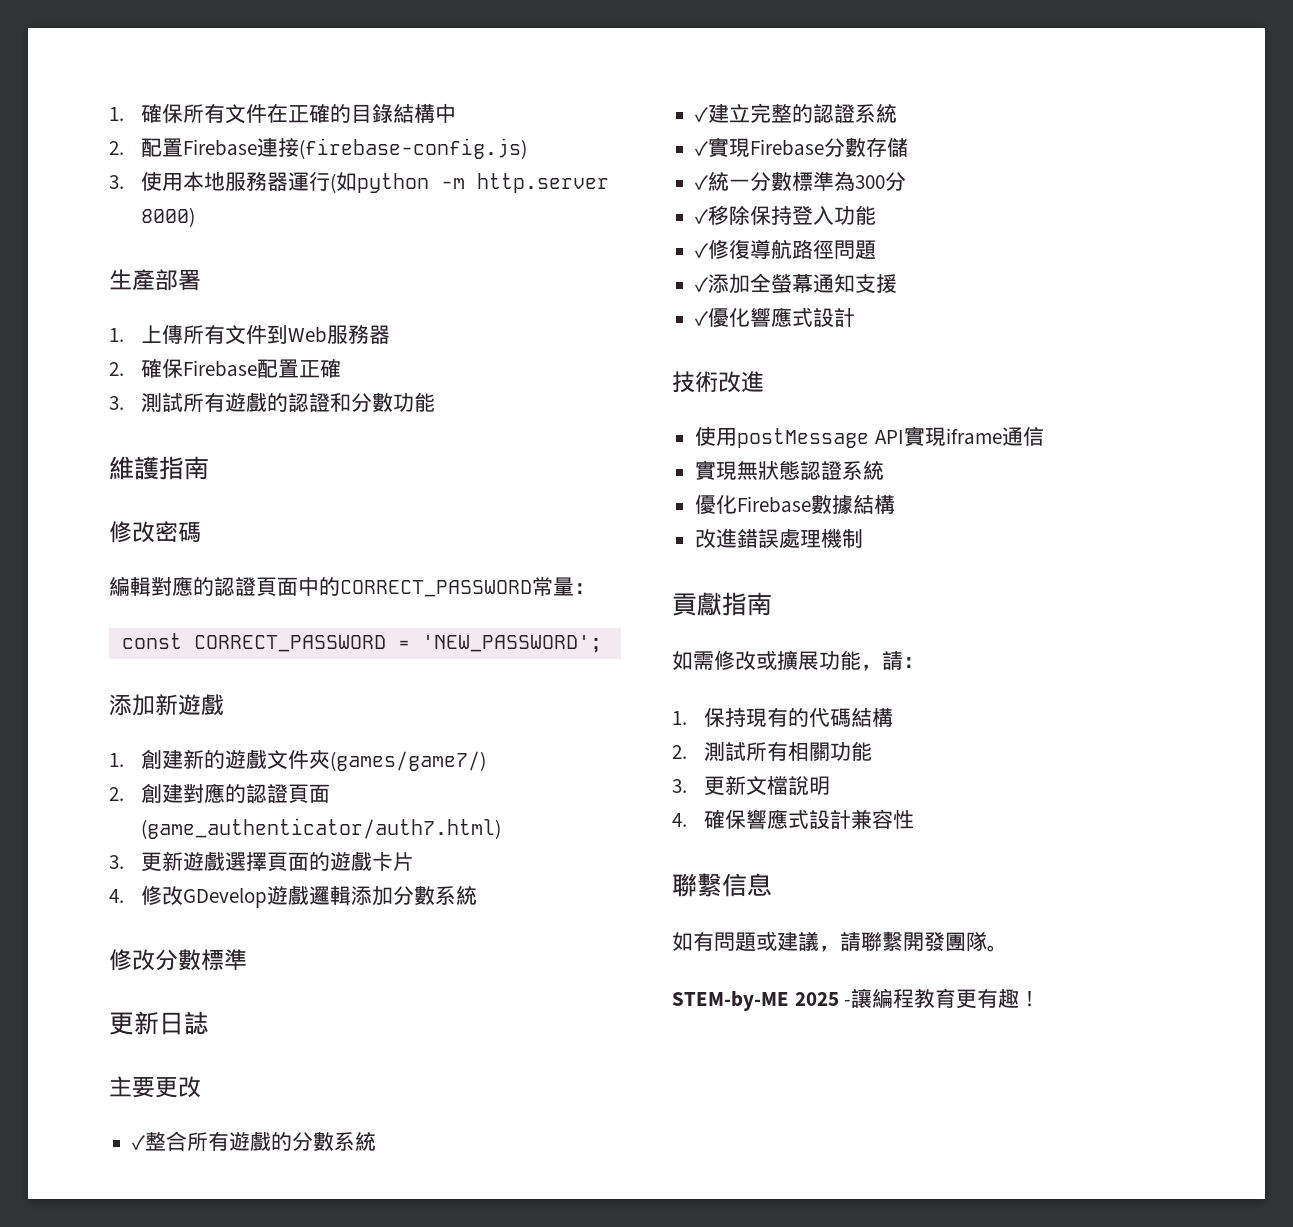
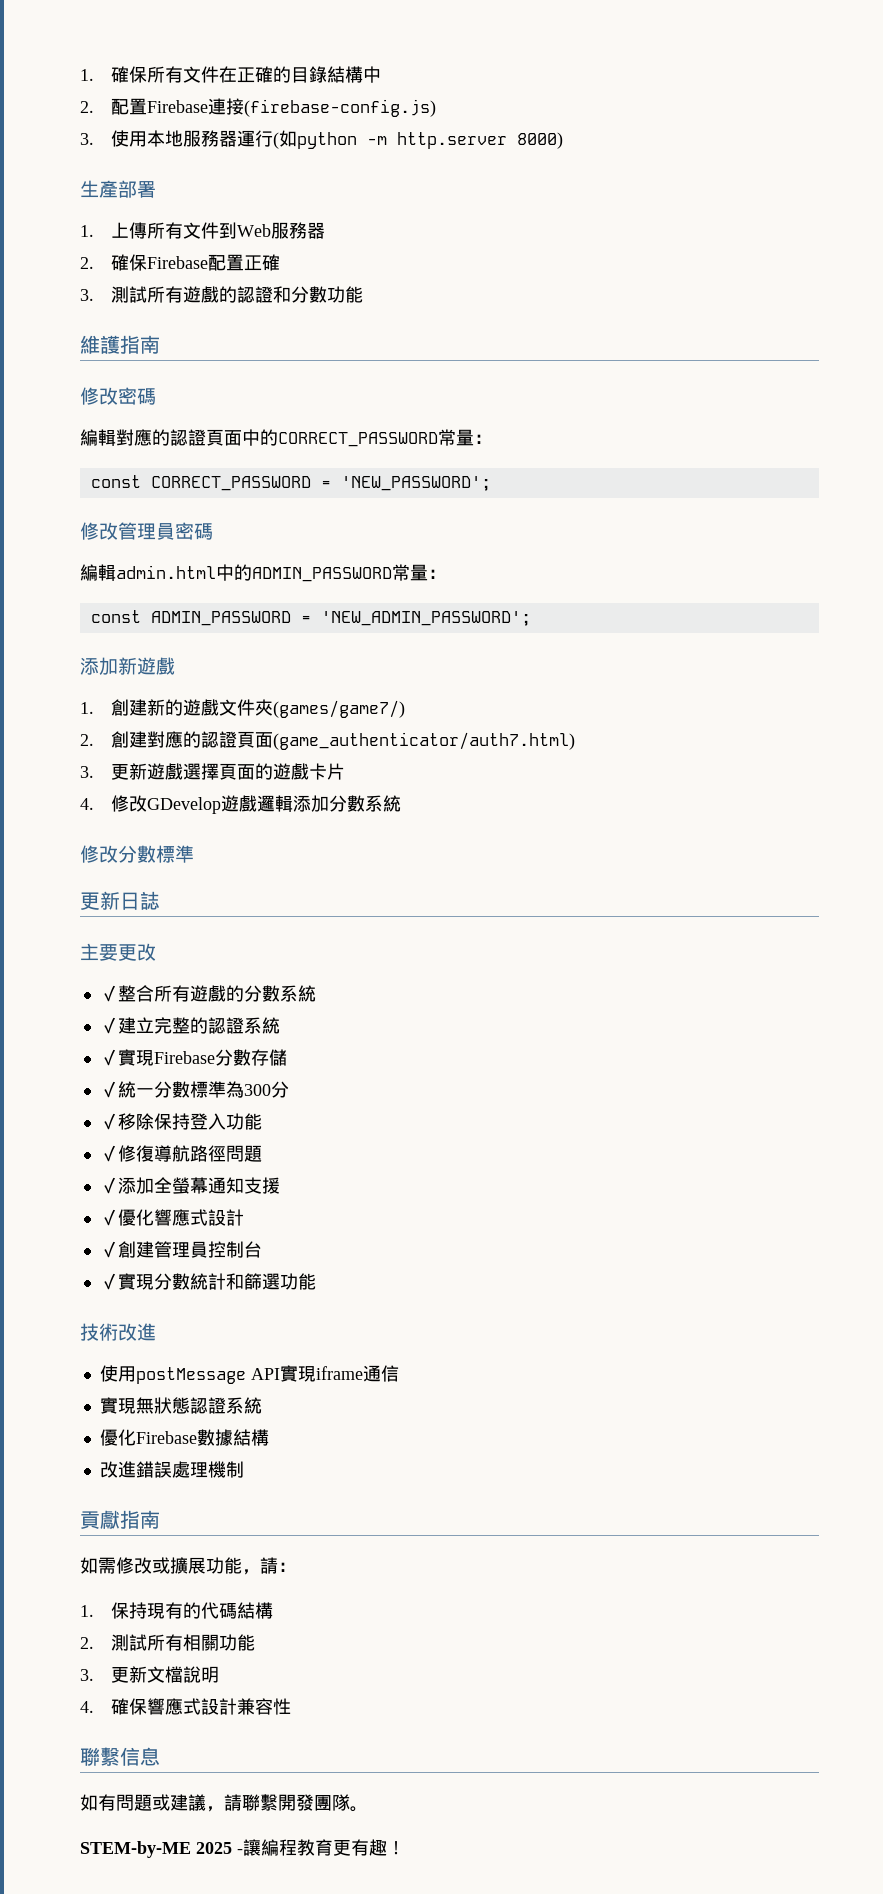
+ 修改管理員密碼
+ 編輯admin.html中的ADMIN_PASSWORD常量：
+ const ADMIN_PASSWORD = 'NEW_ADMIN_PASSWORD';
+ ✓創建管理員控制台
+ ✓實現分數統計和篩選功能

